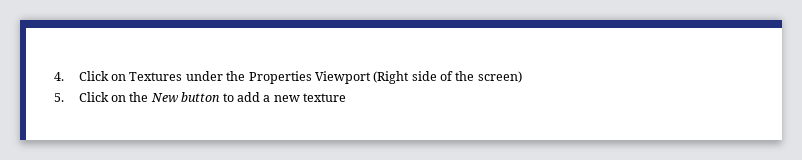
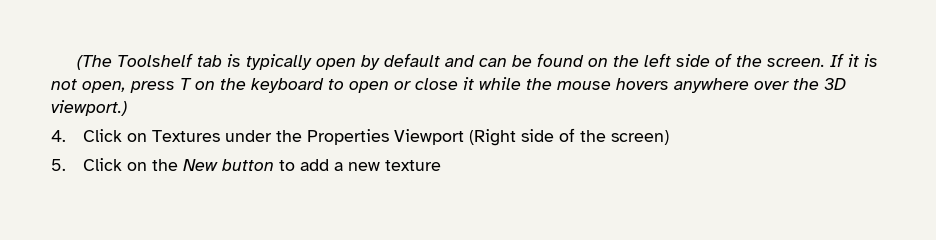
+ (The Toolshelf tab is typically open by default and can be found on the left side of the screen. If it is not open, press T on the keyboard to open or close it while the mouse hovers anywhere over the 3D viewport.)

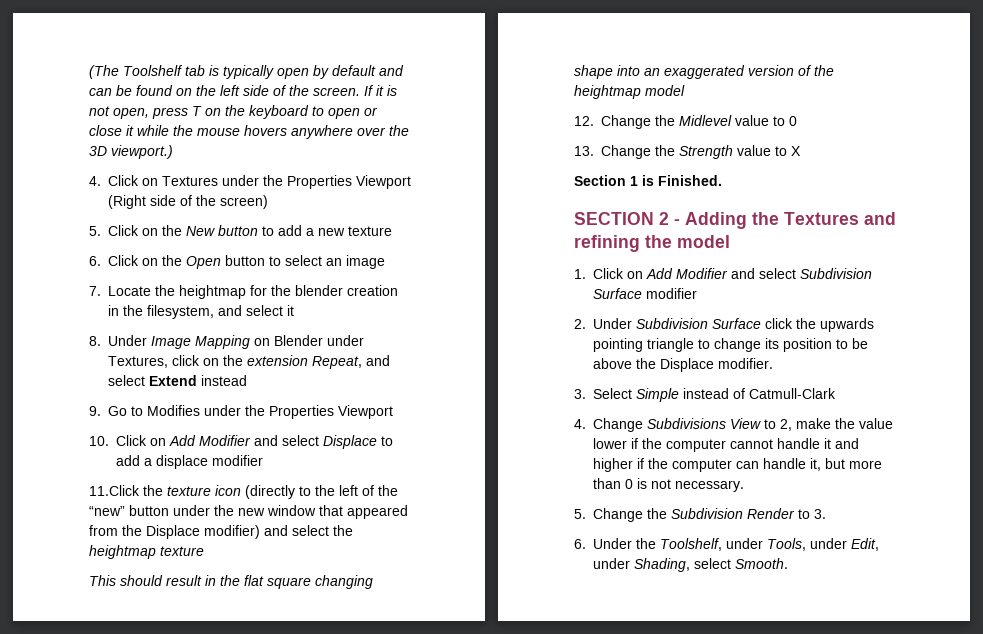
+ 6. Click on the Open button to select an image
+ 7. Locate the heightmap for the blender creation in the filesystem, and select it
+ 8. Under Image Mapping on Blender under Textures, click on the extension Repeat, and select Extend instead
+ 9. Go to Modifies under the Properties Viewport
+ 10. Click on Add Modifier and select Displace to add a displace modifier
+ 11.Click the texture icon (directly to the left of the “new” button under the new window that appeared from the Displace modifier) and select the heightmap texture
+ This should result in the flat square changing shape into an exaggerated version of the heightmap model
+ 12. Change the Midlevel value to 0
+ 13. Change the Strength value to X
+ Section 1 is Finished.
+ SECTION 2 - Adding the Textures and refining the model
+ 1. Click on Add Modifier and select Subdivision Surface modifier
+ 2. Under Subdivision Surface click the upwards pointing triangle to change its position to be above the Displace modifier.
+ 3. Select Simple instead of Catmull-Clark
+ 4. Change Subdivisions View to 2, make the value lower if the computer cannot handle it and higher if the computer can handle it, but more than 0 is not necessary.
+ 5. Change the Subdivision Render to 3.
+ 6. Under the Toolshelf, under Tools, under Edit, under Shading, select Smooth.

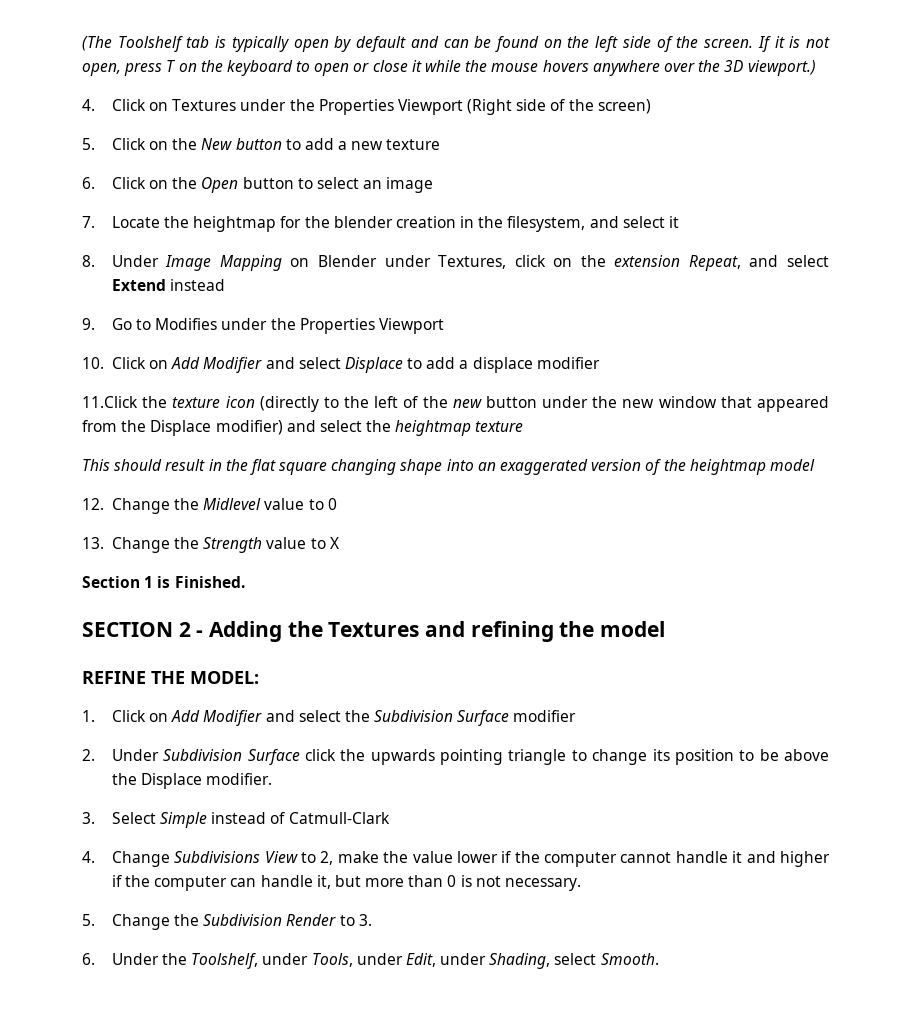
- 11.Click the texture icon (directly to the left of the “new” button under the new window that appeared from the Displace modifier) and select the heightmap texture
+ 11.Click the texture icon (directly to the left of the new button under the new window that appeared from the Displace modifier) and select the heightmap texture
+ REFINE THE MODEL:
- 1. Click on Add Modifier and select Subdivision Surface modifier
+ 1. Click on Add Modifier and select the Subdivision Surface modifier

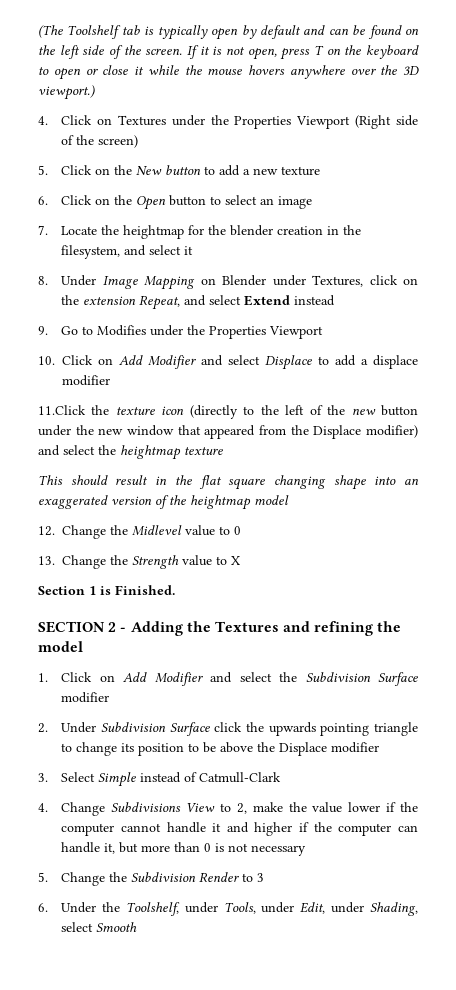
- REFINE THE MODEL:
- 2. Under Subdivision Surface click the upwards pointing triangle to change its position to be above the Displace modifier.
+ 2. Under Subdivision Surface click the upwards pointing triangle to change its position to be above the Displace modifier
- 4. Change Subdivisions View to 2, make the value lower if the computer cannot handle it and higher if the computer can handle it, but more than 0 is not necessary.
+ 4. Change Subdivisions View to 2, make the value lower if the computer cannot handle it and higher if the computer can handle it, but more than 0 is not necessary
- 5. Change the Subdivision Render to 3.
+ 5. Change the Subdivision Render to 3
- 6. Under the Toolshelf, under Tools, under Edit, under Shading, select Smooth.
+ 6. Under the Toolshelf, under Tools, under Edit, under Shading, select Smooth

